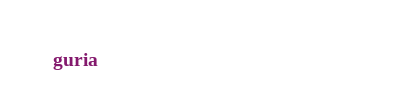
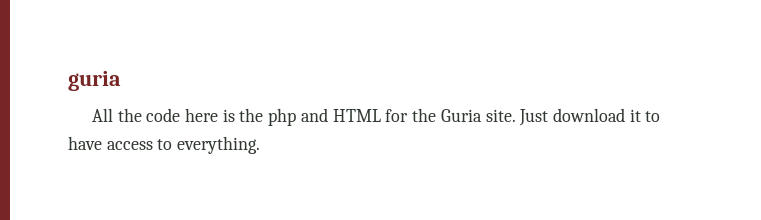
+ All the code here is the php and HTML for the Guria site. Just download it to have access to everything.

